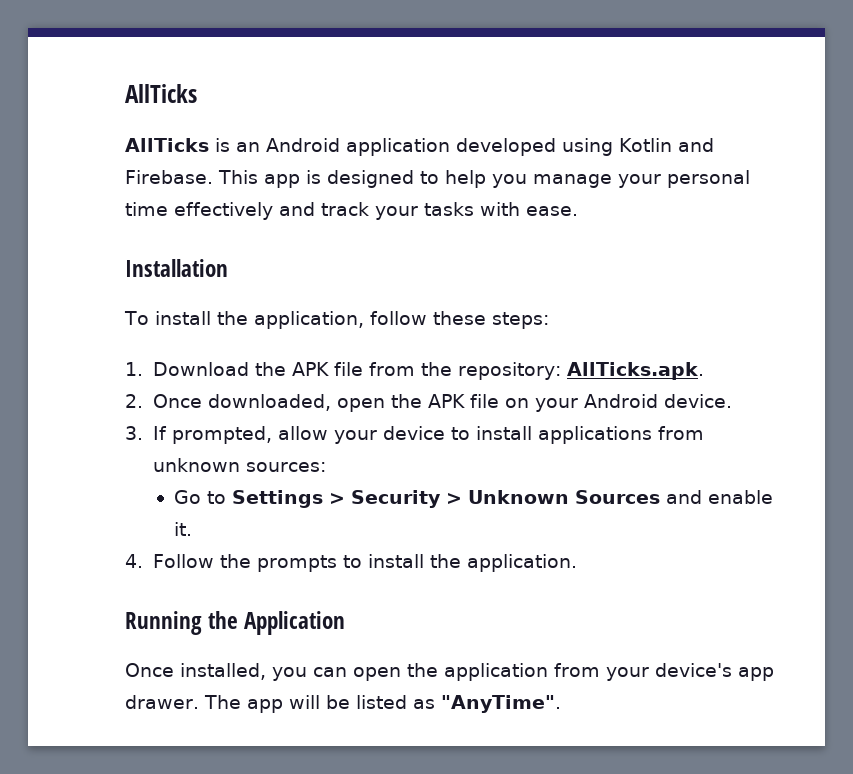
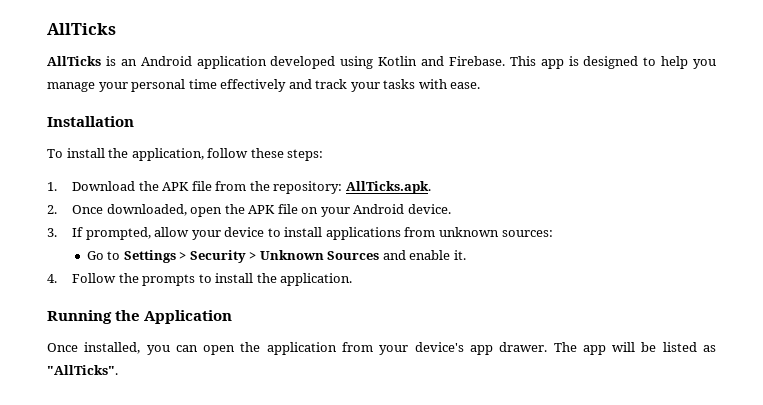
- The app will be listed as "AnyTime".
+ The app will be listed as "AllTicks".

